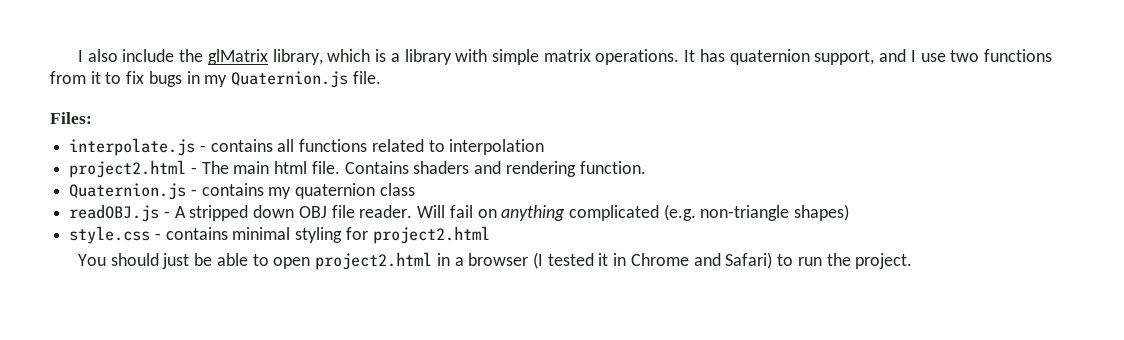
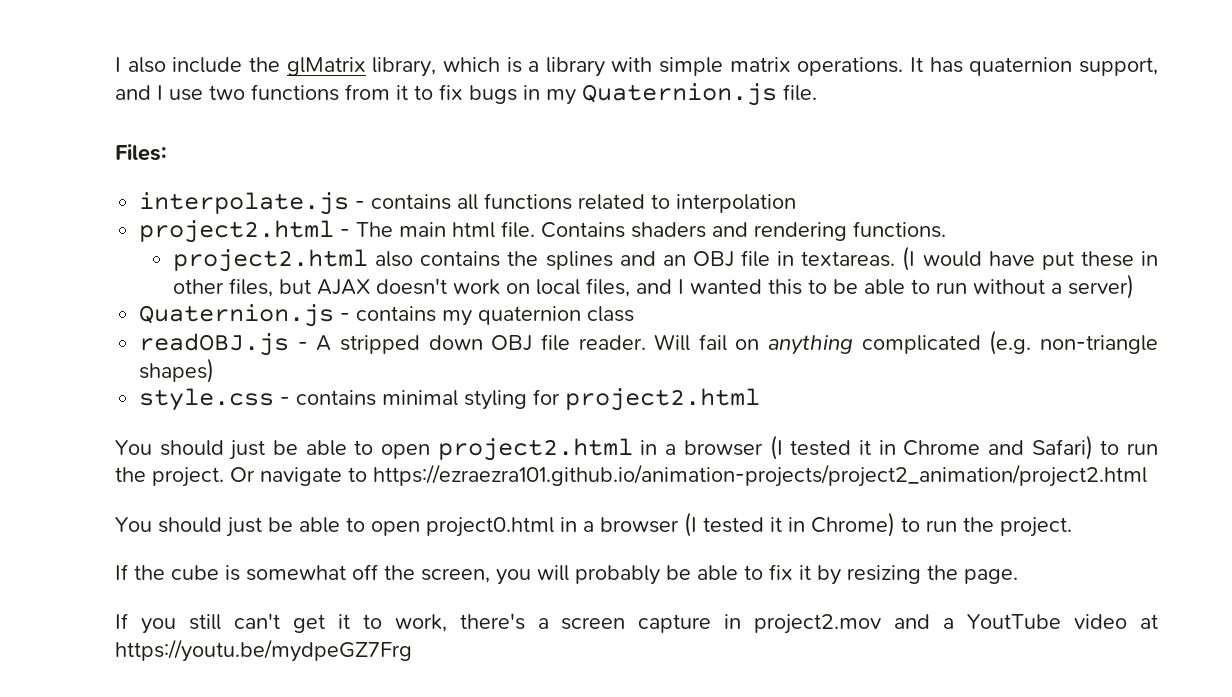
- Contains shaders and rendering function.
+ Contains shaders and rendering functions.
+ project2.html also contains the splines and an OBJ file in textareas. (I would have put these in other files, but AJAX doesn't work on local files, and I wanted this to be able to run without a server)
+ Or navigate to https://ezraezra101.github.io/animation-projects/project2_animation/project2.html
+ You should just be able to open project0.html in a browser (I tested it in Chrome) to run the project.
+ If the cube is somewhat off the screen, you will probably be able to fix it by resizing the page.
+ If you still can't get it to work, there's a screen capture in project2.mov and a YoutTube video at https://youtu.be/mydpeGZ7Frg

